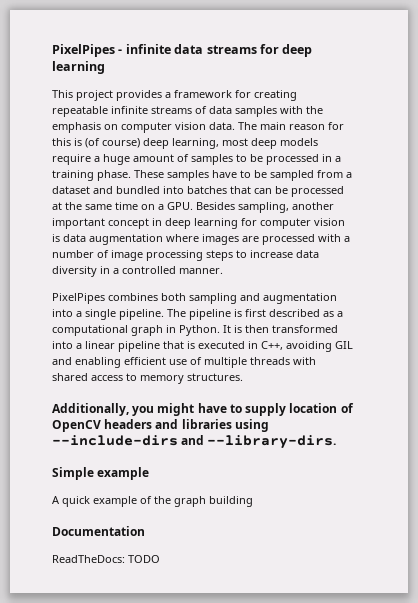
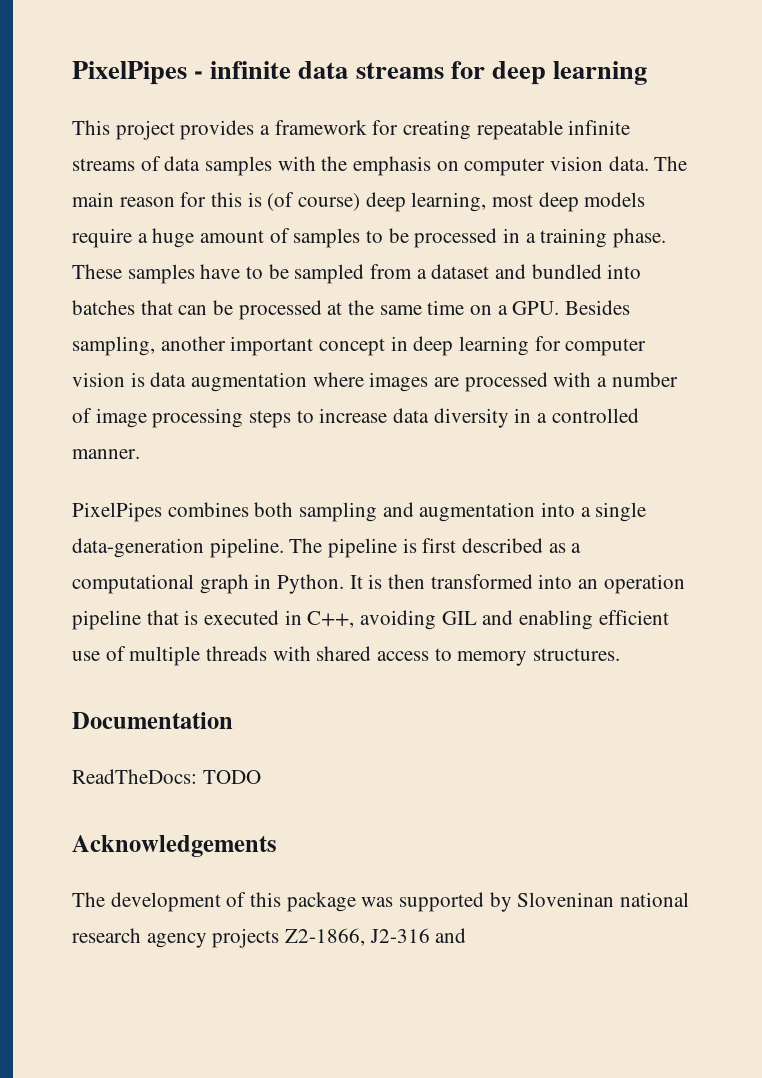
- PixelPipes combines both sampling and augmentation into a single pipeline.
+ PixelPipes combines both sampling and augmentation into a single data-generation pipeline.
- It is then transformed into a linear pipeline that is executed in C++, avoiding GIL and enabling efficient use of multiple threads with shared access to memory structures.
+ It is then transformed into an operation pipeline that is executed in C++, avoiding GIL and enabling efficient use of multiple threads with shared access to memory structures.
- Additionally, you might have to supply location of OpenCV headers and libraries using --include-dirs and --library-dirs.
- Simple example
- A quick example of the graph building
  Documentation
  ReadTheDocs: TODO
+ Acknowledgements
+ The development of this package was supported by Sloveninan national research agency projects Z2-1866, J2-316 and

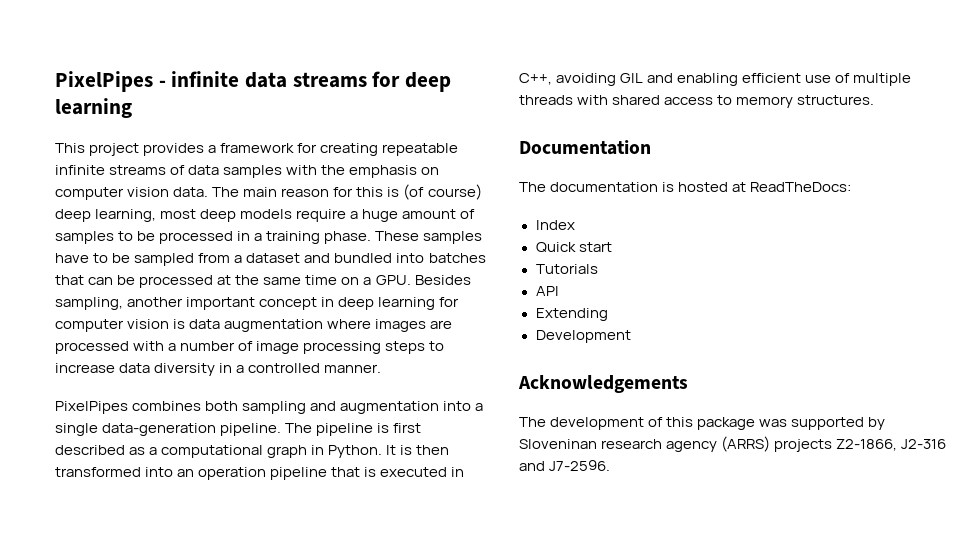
- ReadTheDocs: TODO
+ The documentation is hosted at ReadTheDocs:
+ Index
+ Quick start
+ Tutorials
+ API
+ Extending
+ Development
- The development of this package was supported by Sloveninan national research agency projects Z2-1866, J2-316 and
+ The development of this package was supported by Sloveninan research agency (ARRS) projects Z2-1866, J2-316 and J7-2596.

